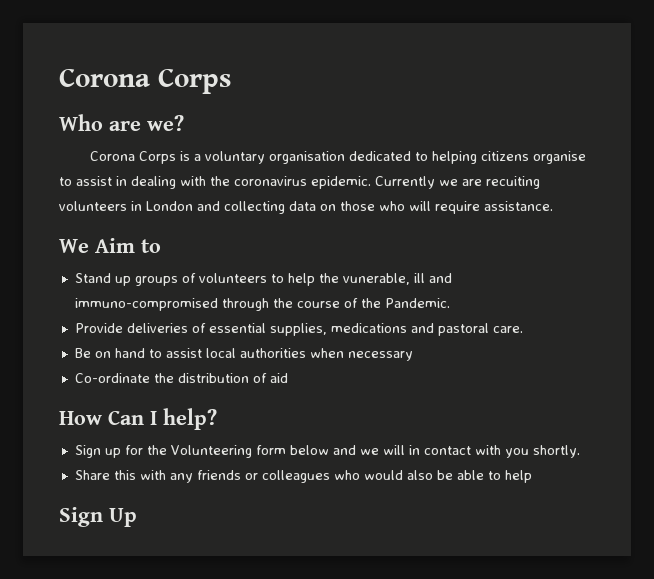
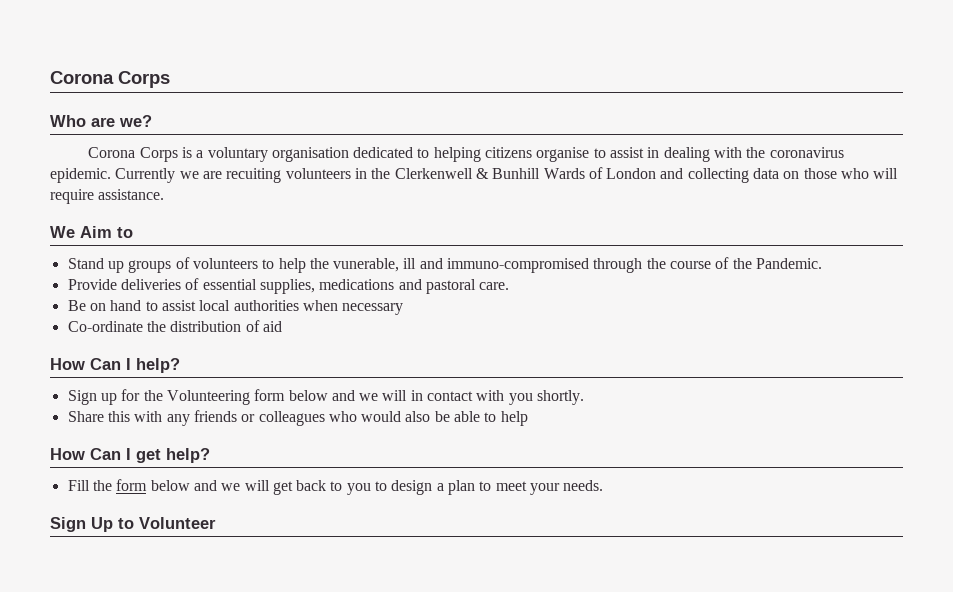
- Currently we are recuiting volunteers in London and collecting data on those who will require assistance.
+ Currently we are recuiting volunteers in the Clerkenwell & Bunhill Wards of London and collecting data on those who will require assistance.
+ How Can I get help?
+ Fill the form below and we will get back to you to design a plan to meet your needs.
- Sign Up
+ Sign Up to Volunteer

